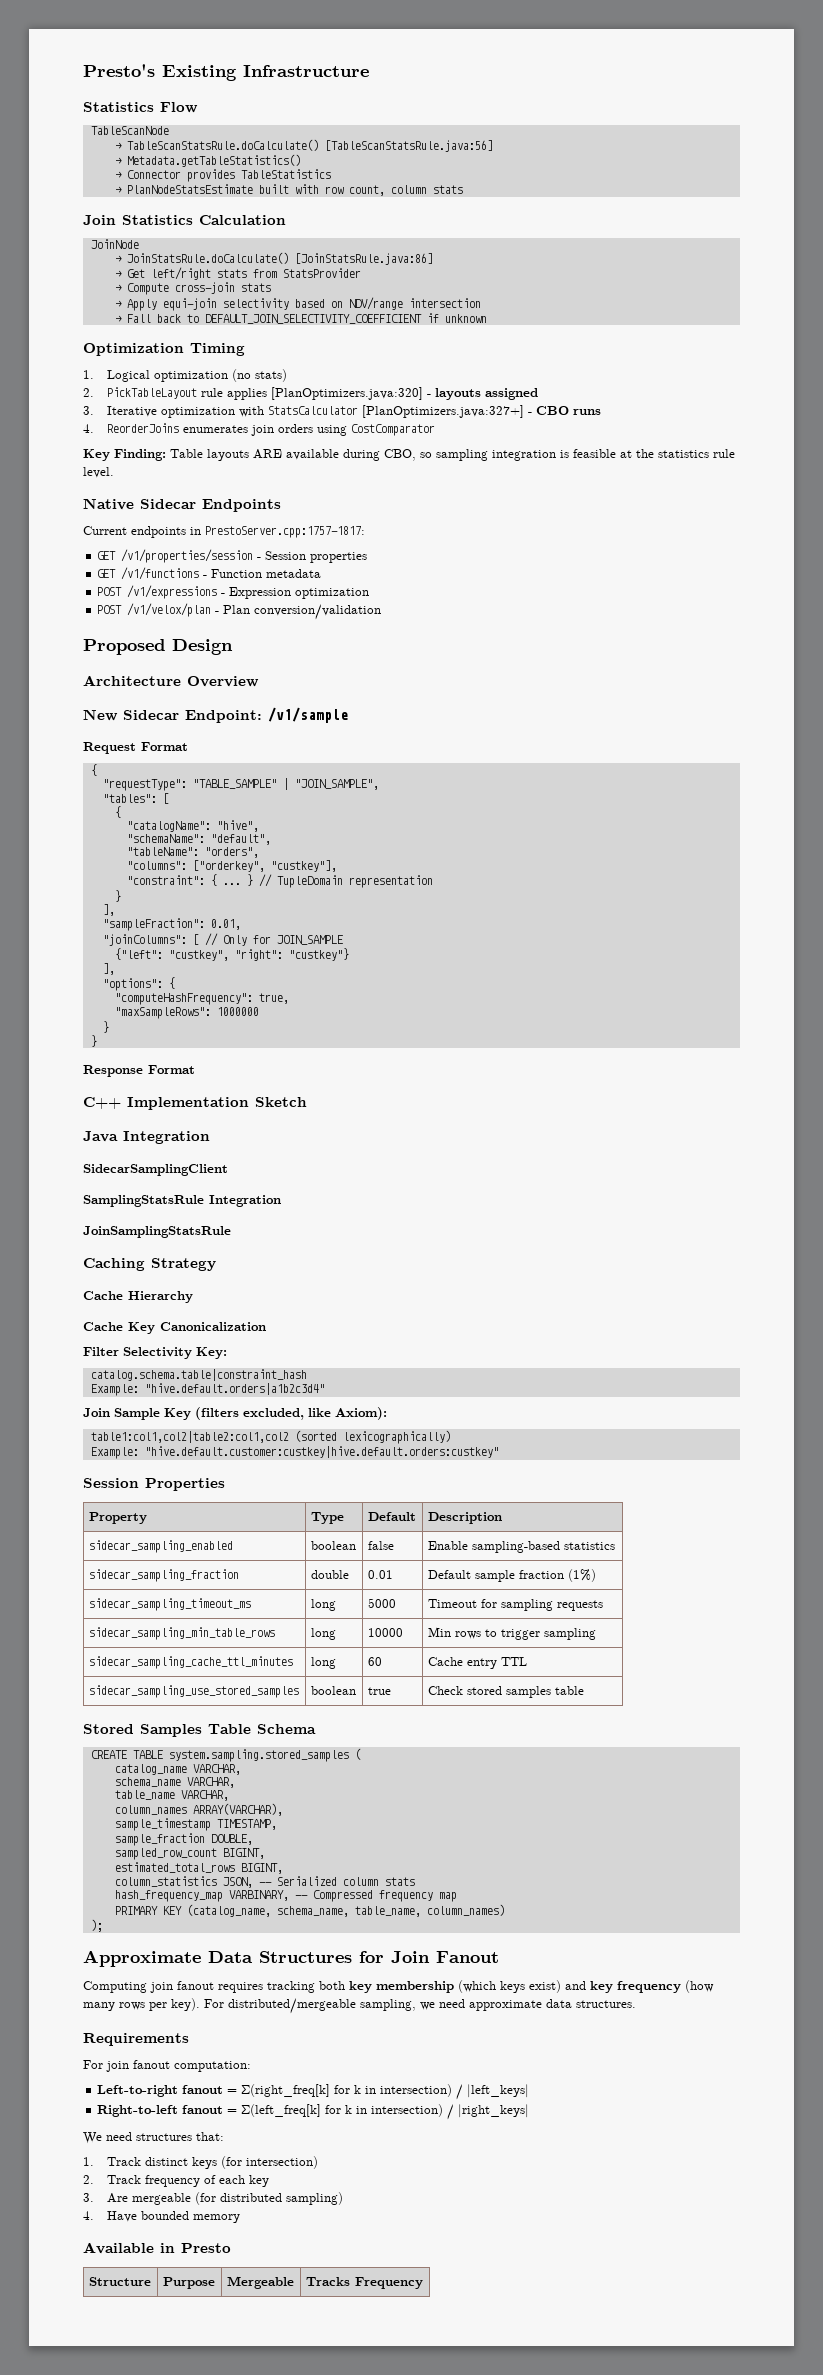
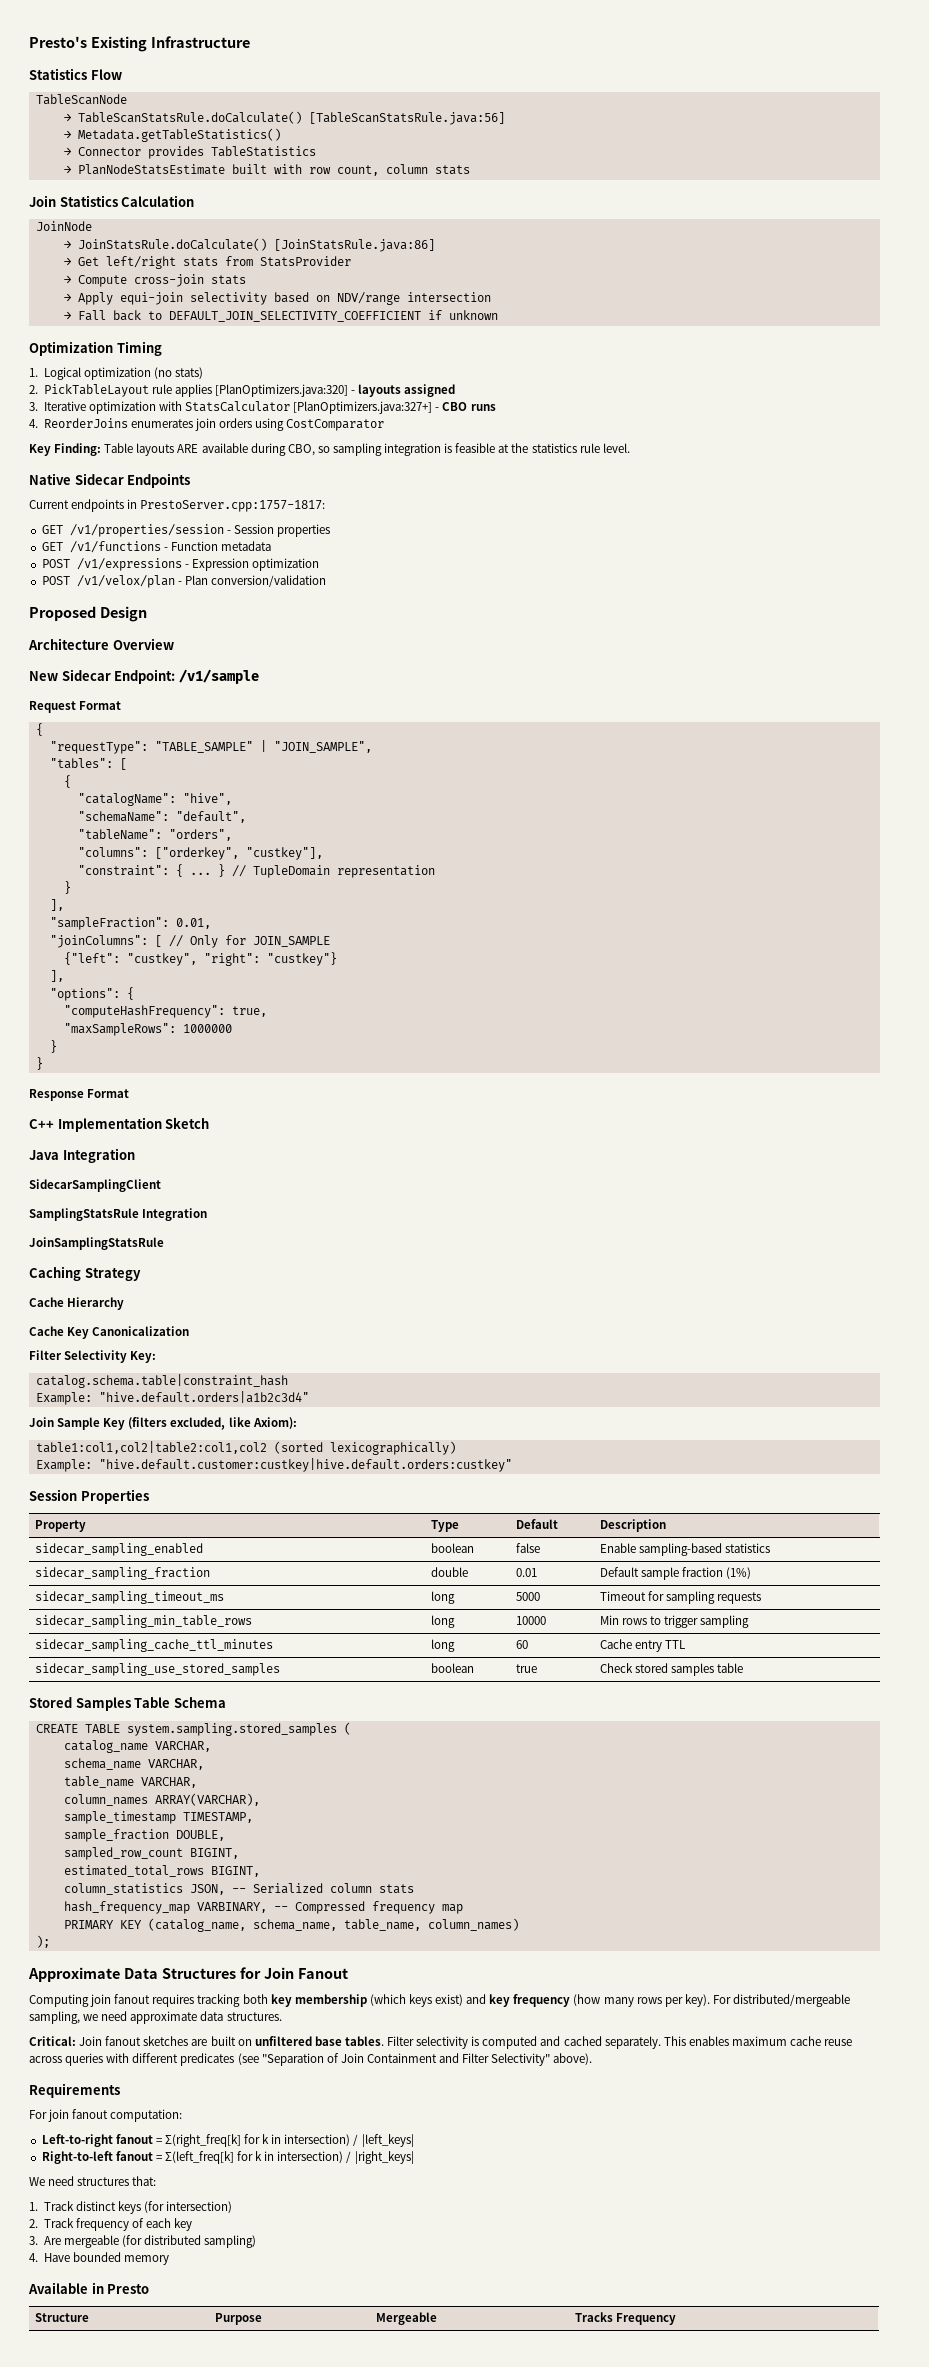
+ Critical: Join fanout sketches are built on unfiltered base tables. Filter selectivity is computed and cached separately. This enables maximum cache reuse across queries with different predicates (see "Separation of Join Containment and Filter Selectivity" above).

